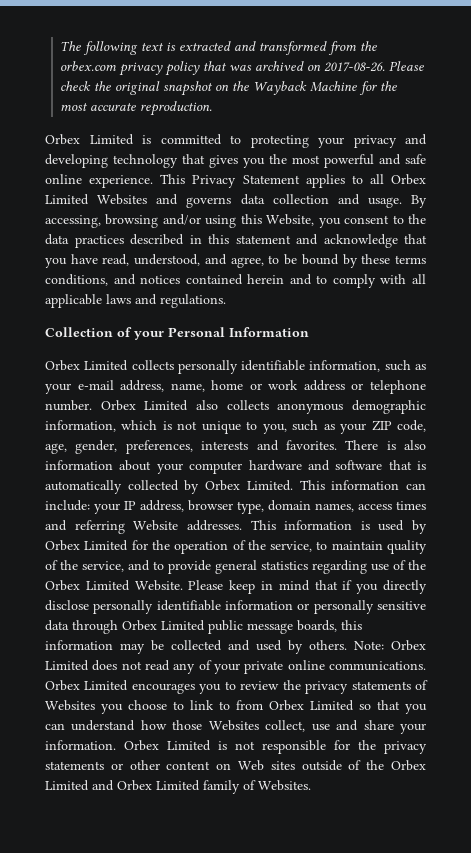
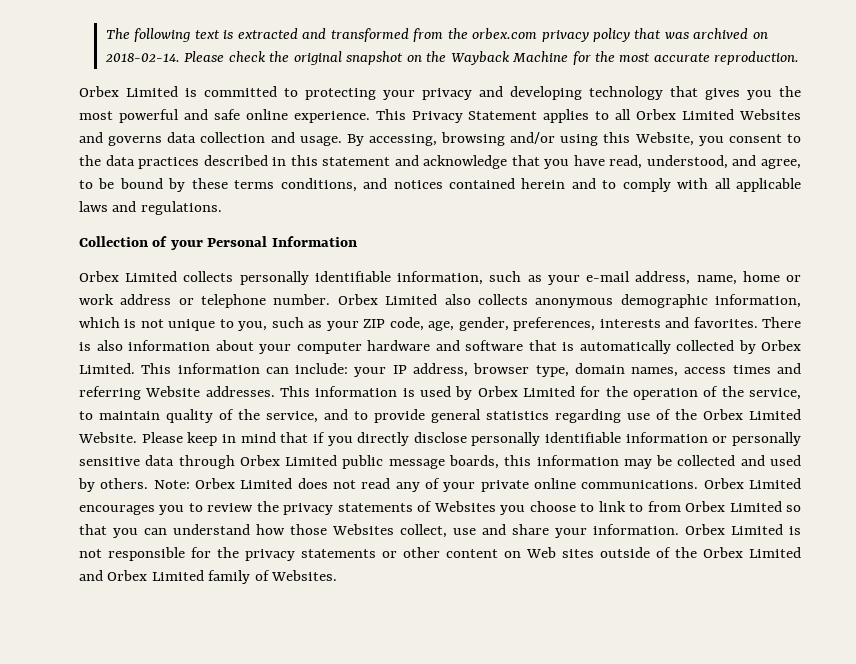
- The following text is extracted and transformed from the orbex.com privacy policy that was archived on 2017-08-26.
+ The following text is extracted and transformed from the orbex.com privacy policy that was archived on 2018-02-14.

